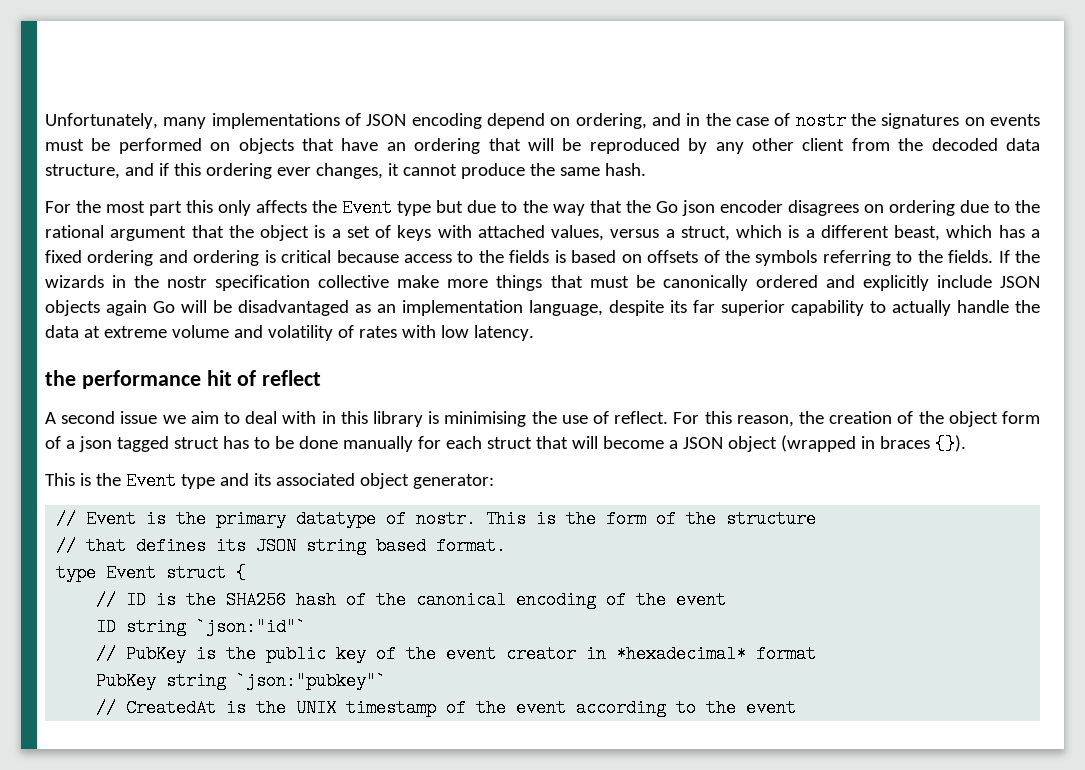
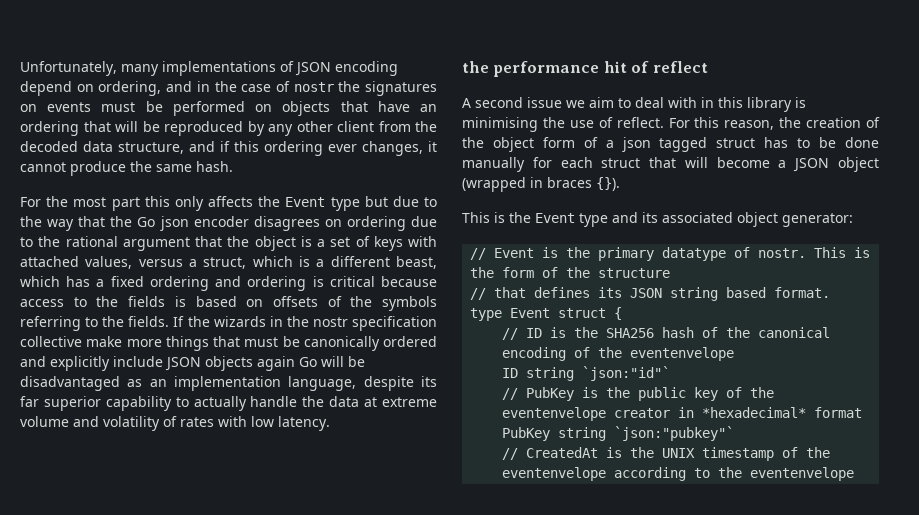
- // ID is the SHA256 hash of the canonical encoding of the event
+ // ID is the SHA256 hash of the canonical encoding of the eventenvelope
- // PubKey is the public key of the event creator in *hexadecimal* format
+ // PubKey is the public key of the eventenvelope creator in *hexadecimal* format
- // CreatedAt is the UNIX timestamp of the event according to the event
+ // CreatedAt is the UNIX timestamp of the eventenvelope according to the eventenvelope

